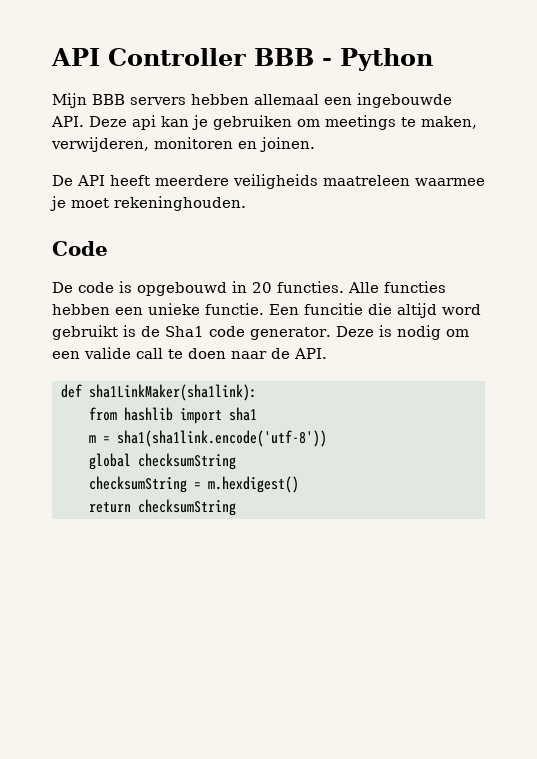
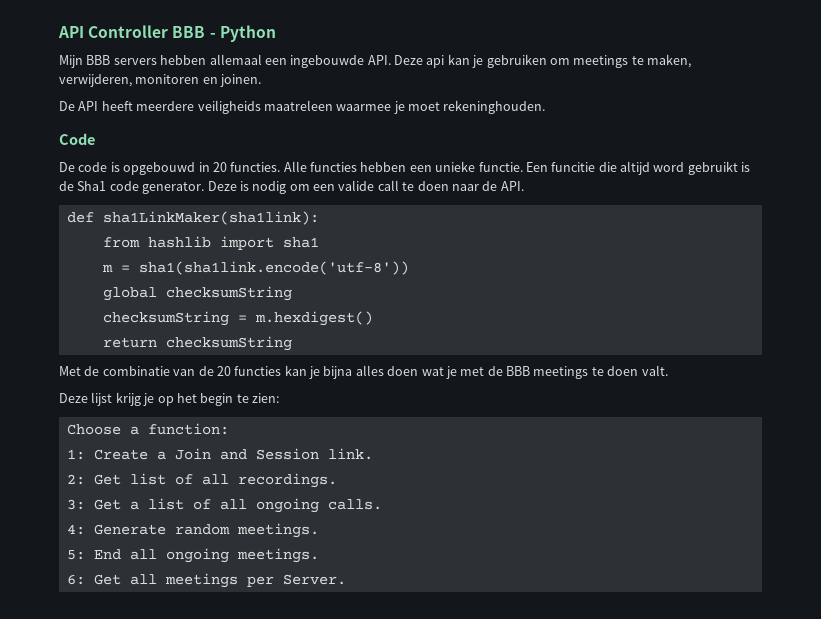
+ Met de combinatie van de 20 functies kan je bijna alles doen wat je met de BBB meetings te doen valt.
+ Deze lijst krijg je op het begin te zien:
+ Choose a function:
+ 1: Create a Join and Session link.
+ 2: Get list of all recordings.
+ 3: Get a list of all ongoing calls.
+ 4: Generate random meetings.
+ 5: End all ongoing meetings.
+ 6: Get all meetings per Server.

